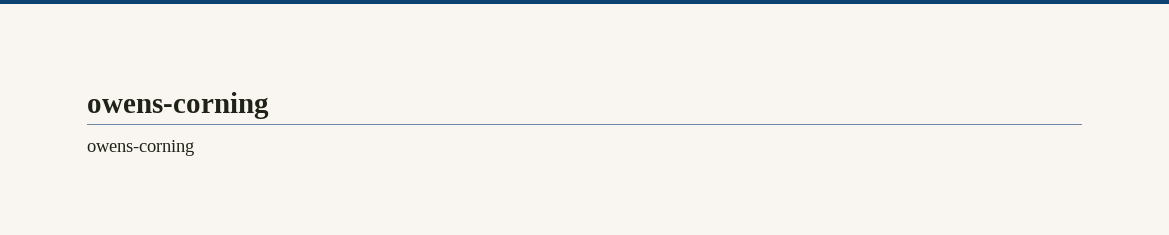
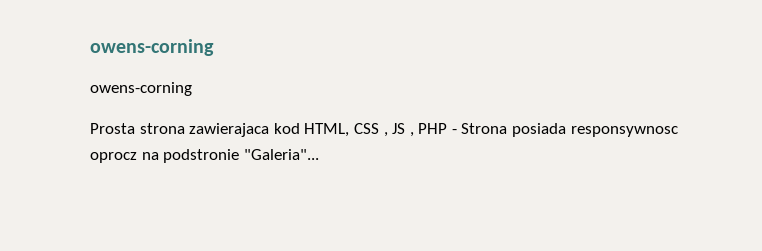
+ Prosta strona zawierajaca kod HTML, CSS , JS , PHP - Strona posiada responsywnosc oprocz na podstronie "Galeria"...

